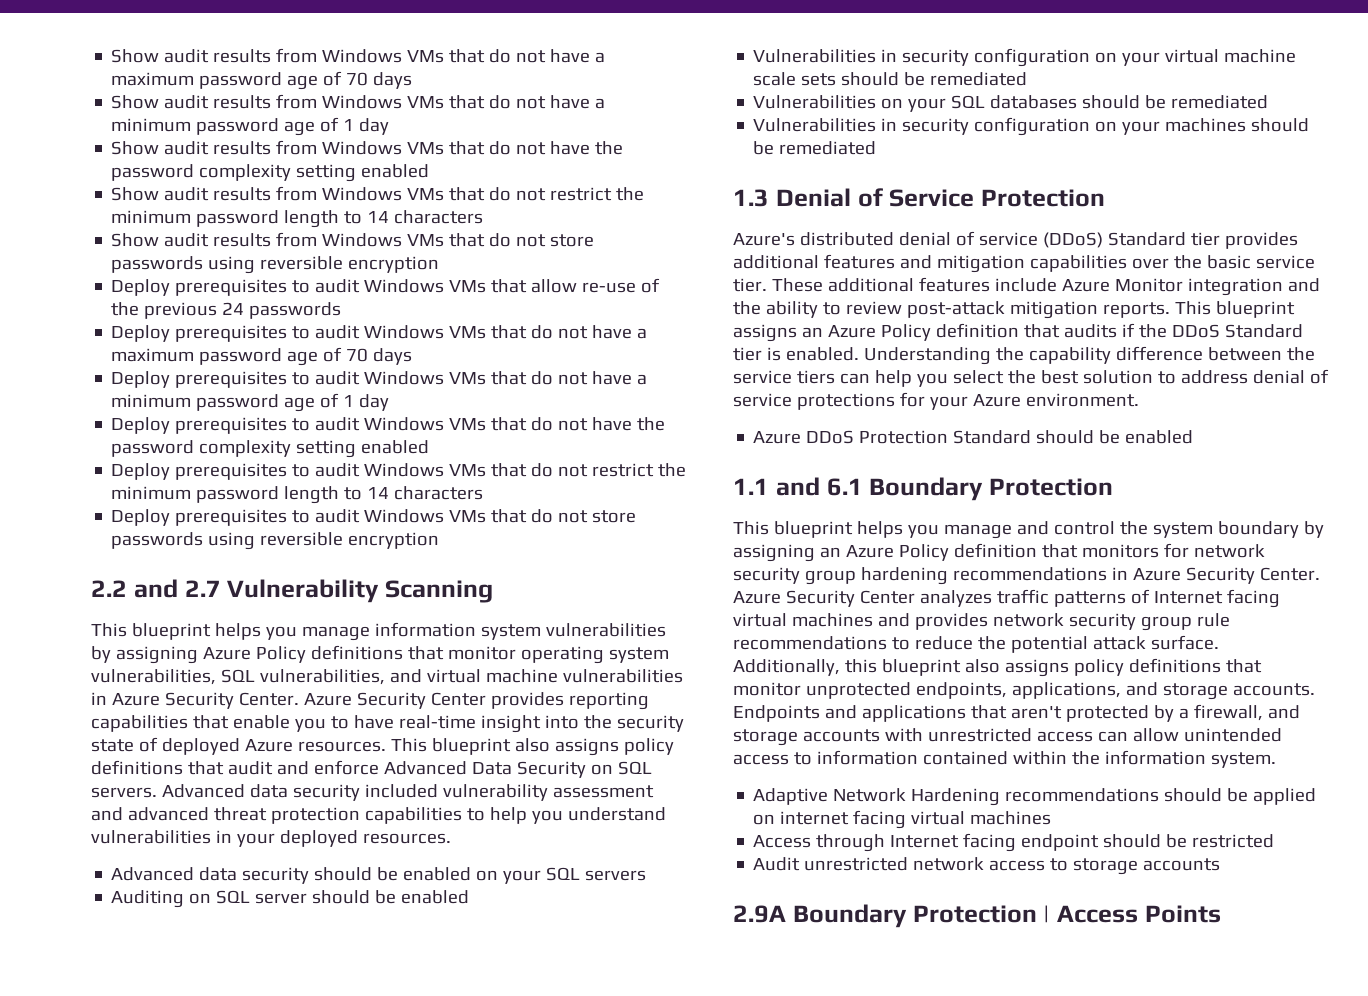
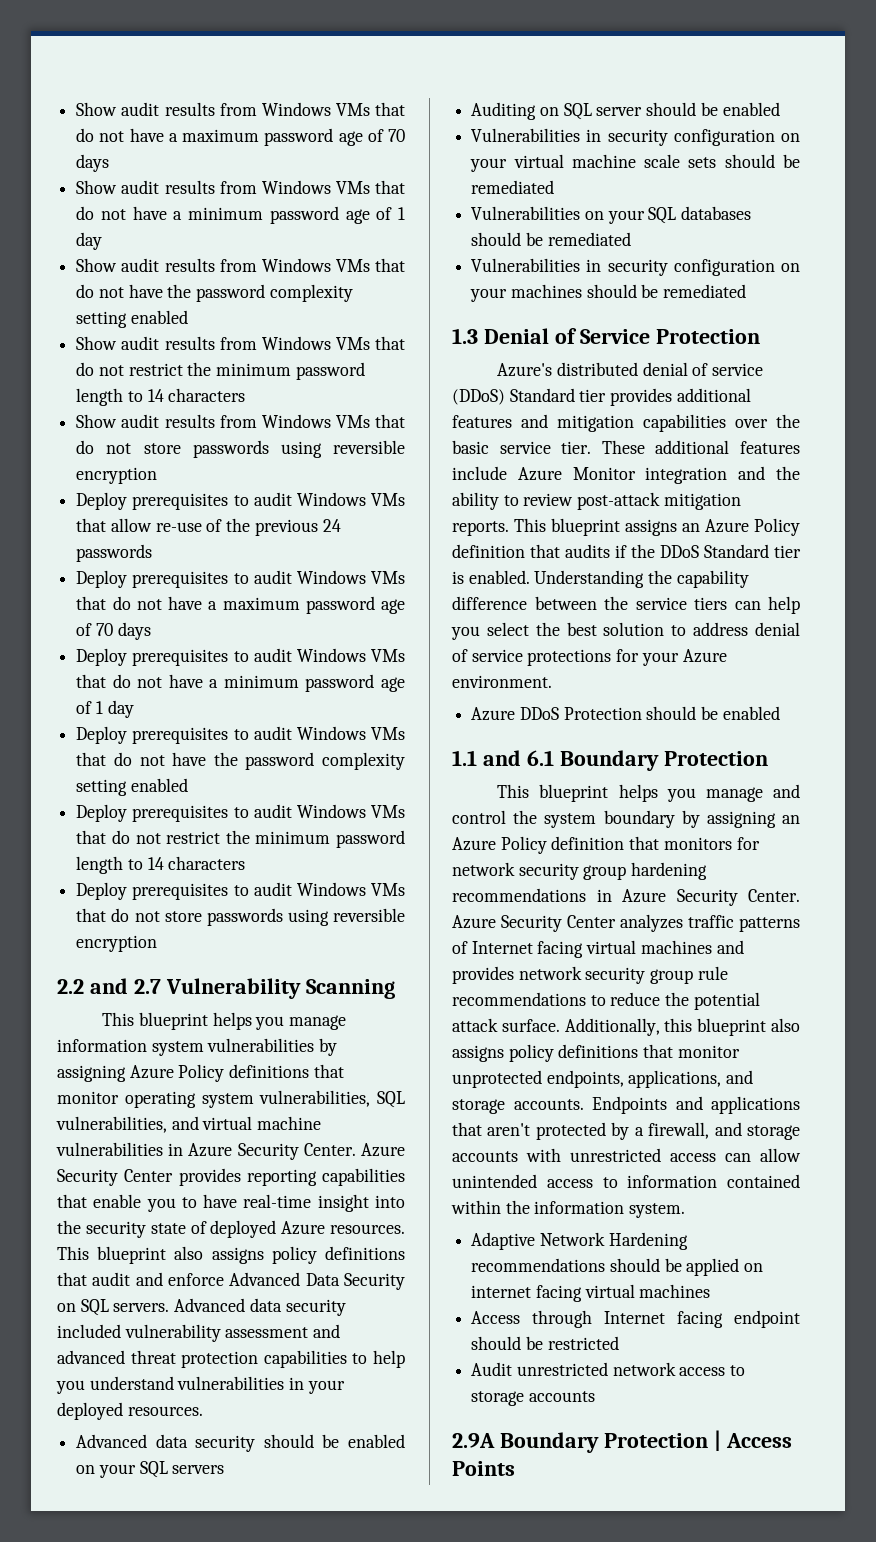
- Azure DDoS Protection Standard should be enabled
+ Azure DDoS Protection should be enabled

